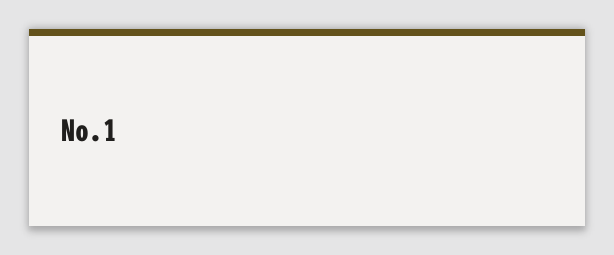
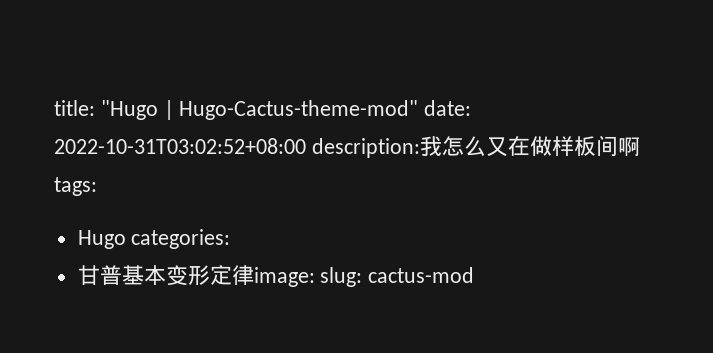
- No.1
+ title: "Hugo | Hugo-Cactus-theme-mod" date: 2022-10-31T03:02:52+08:00 description:我怎么又在做样板间啊tags:
+ Hugo categories:
+ 甘普基本变形定律image: slug: cactus-mod

